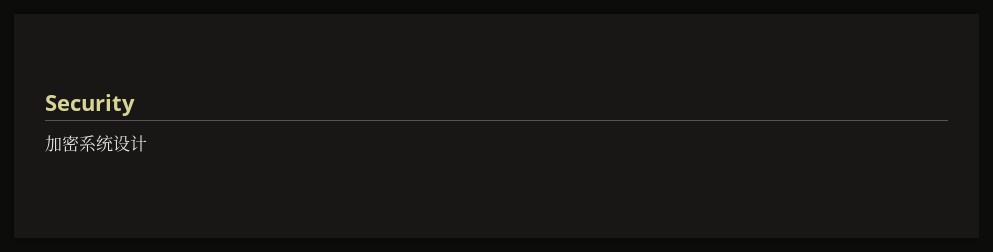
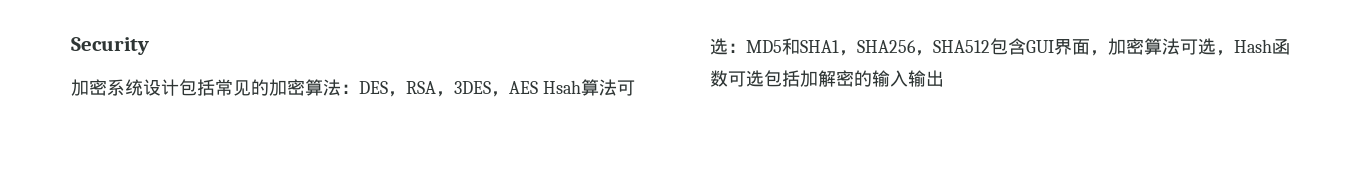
- 加密系统设计
+ 加密系统设计包括常见的加密算法：DES，RSA，3DES，AES Hsah算法可选：MD5和SHA1，SHA256，SHA512包含GUI界面，加密算法可选，Hash函数可选包括加解密的输入输出

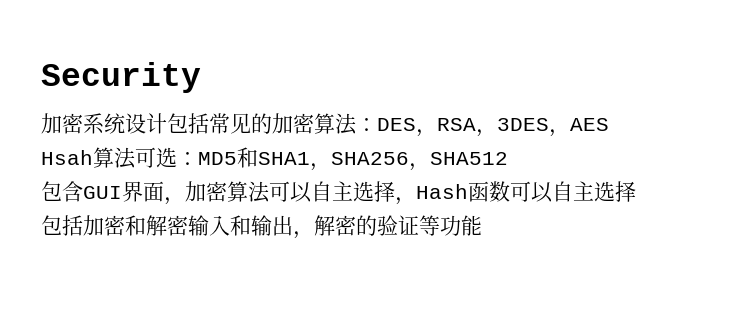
- 加密系统设计包括常见的加密算法：DES，RSA，3DES，AES Hsah算法可选：MD5和SHA1，SHA256，SHA512包含GUI界面，加密算法可选，Hash函数可选包括加解密的输入输出
+ 加密系统设计包括常见的加密算法：DES，RSA，3DES，AES
+ Hsah算法可选：MD5和SHA1，SHA256，SHA512
+ 包含GUI界面，加密算法可以自主选择，Hash函数可以自主选择
+ 包括加密和解密输入和输出，解密的验证等功能

